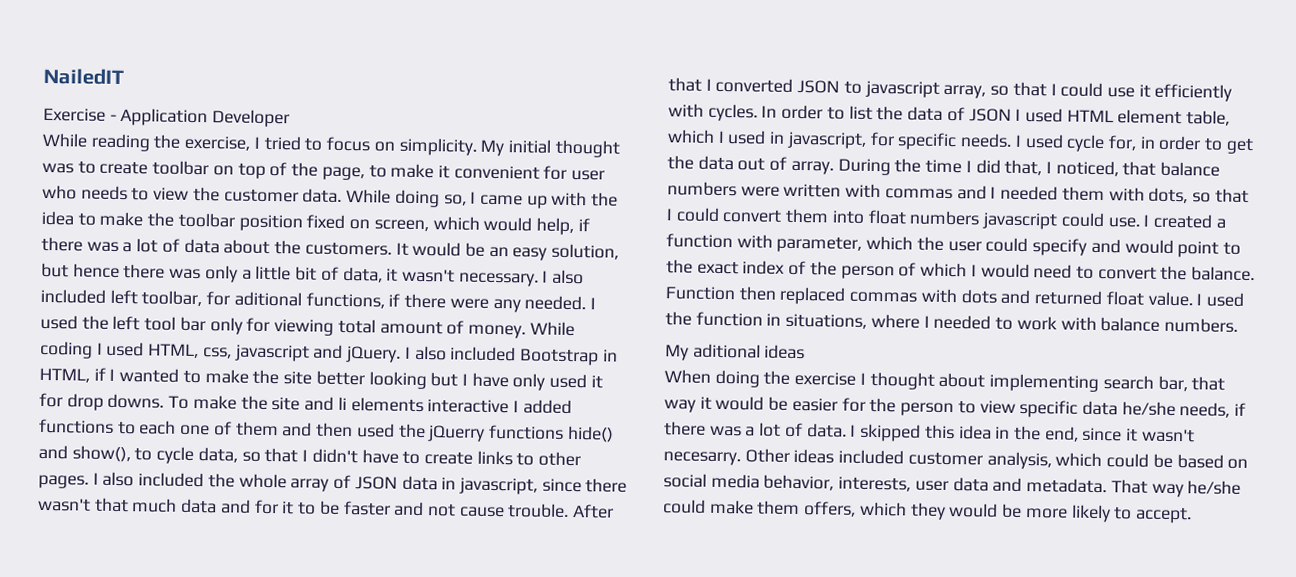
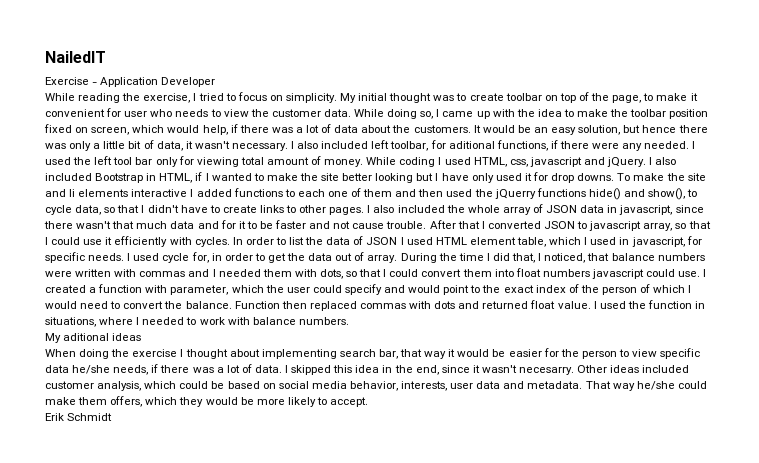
+ Erik Schmidt

